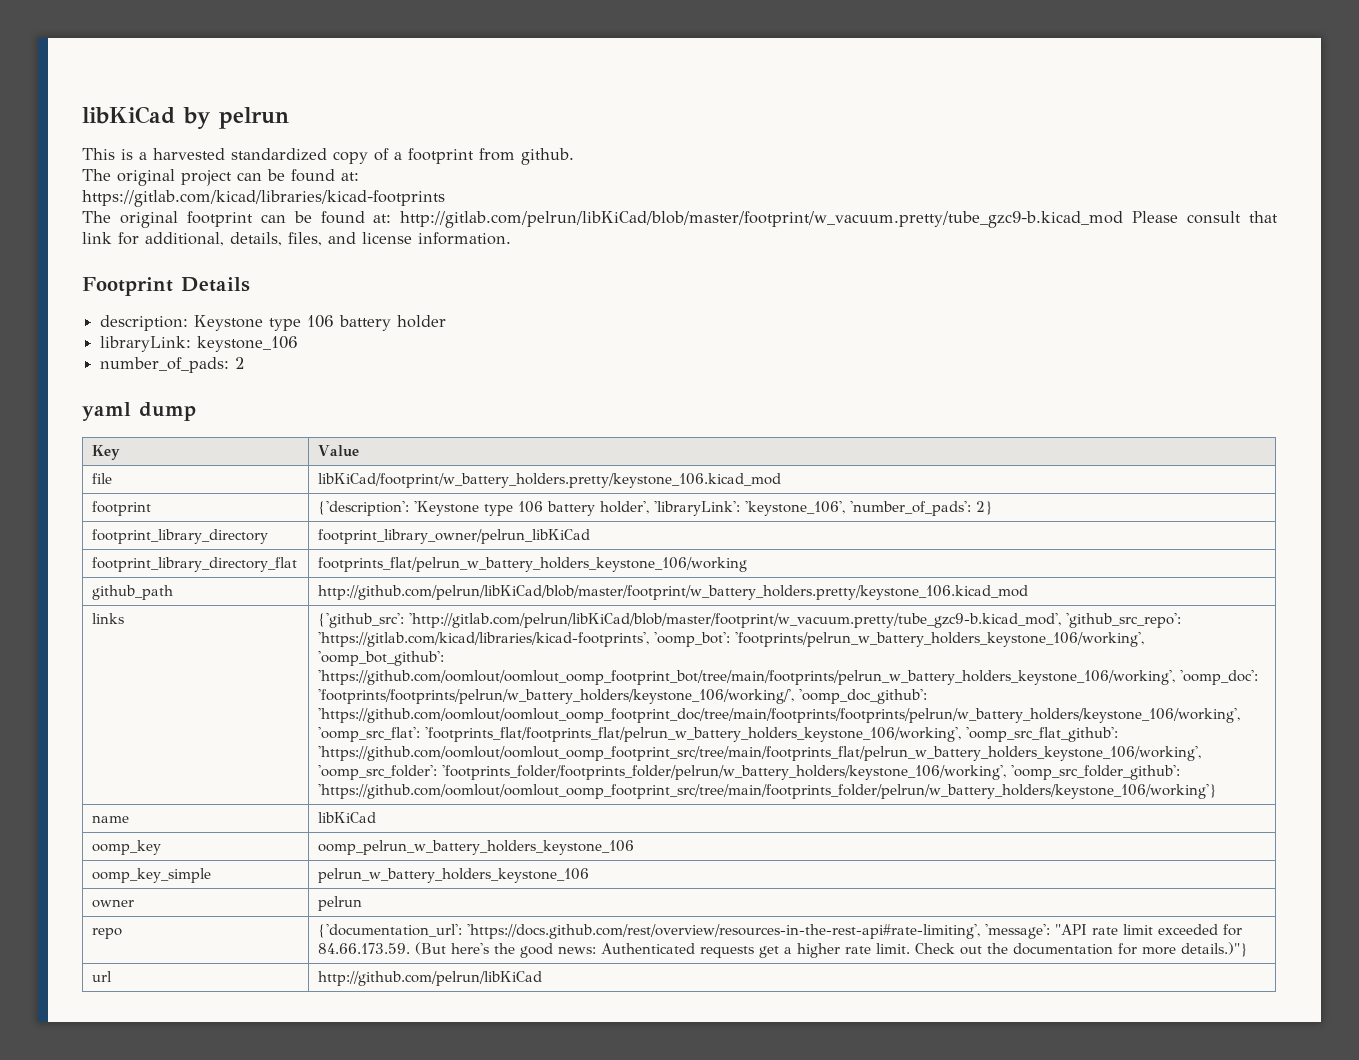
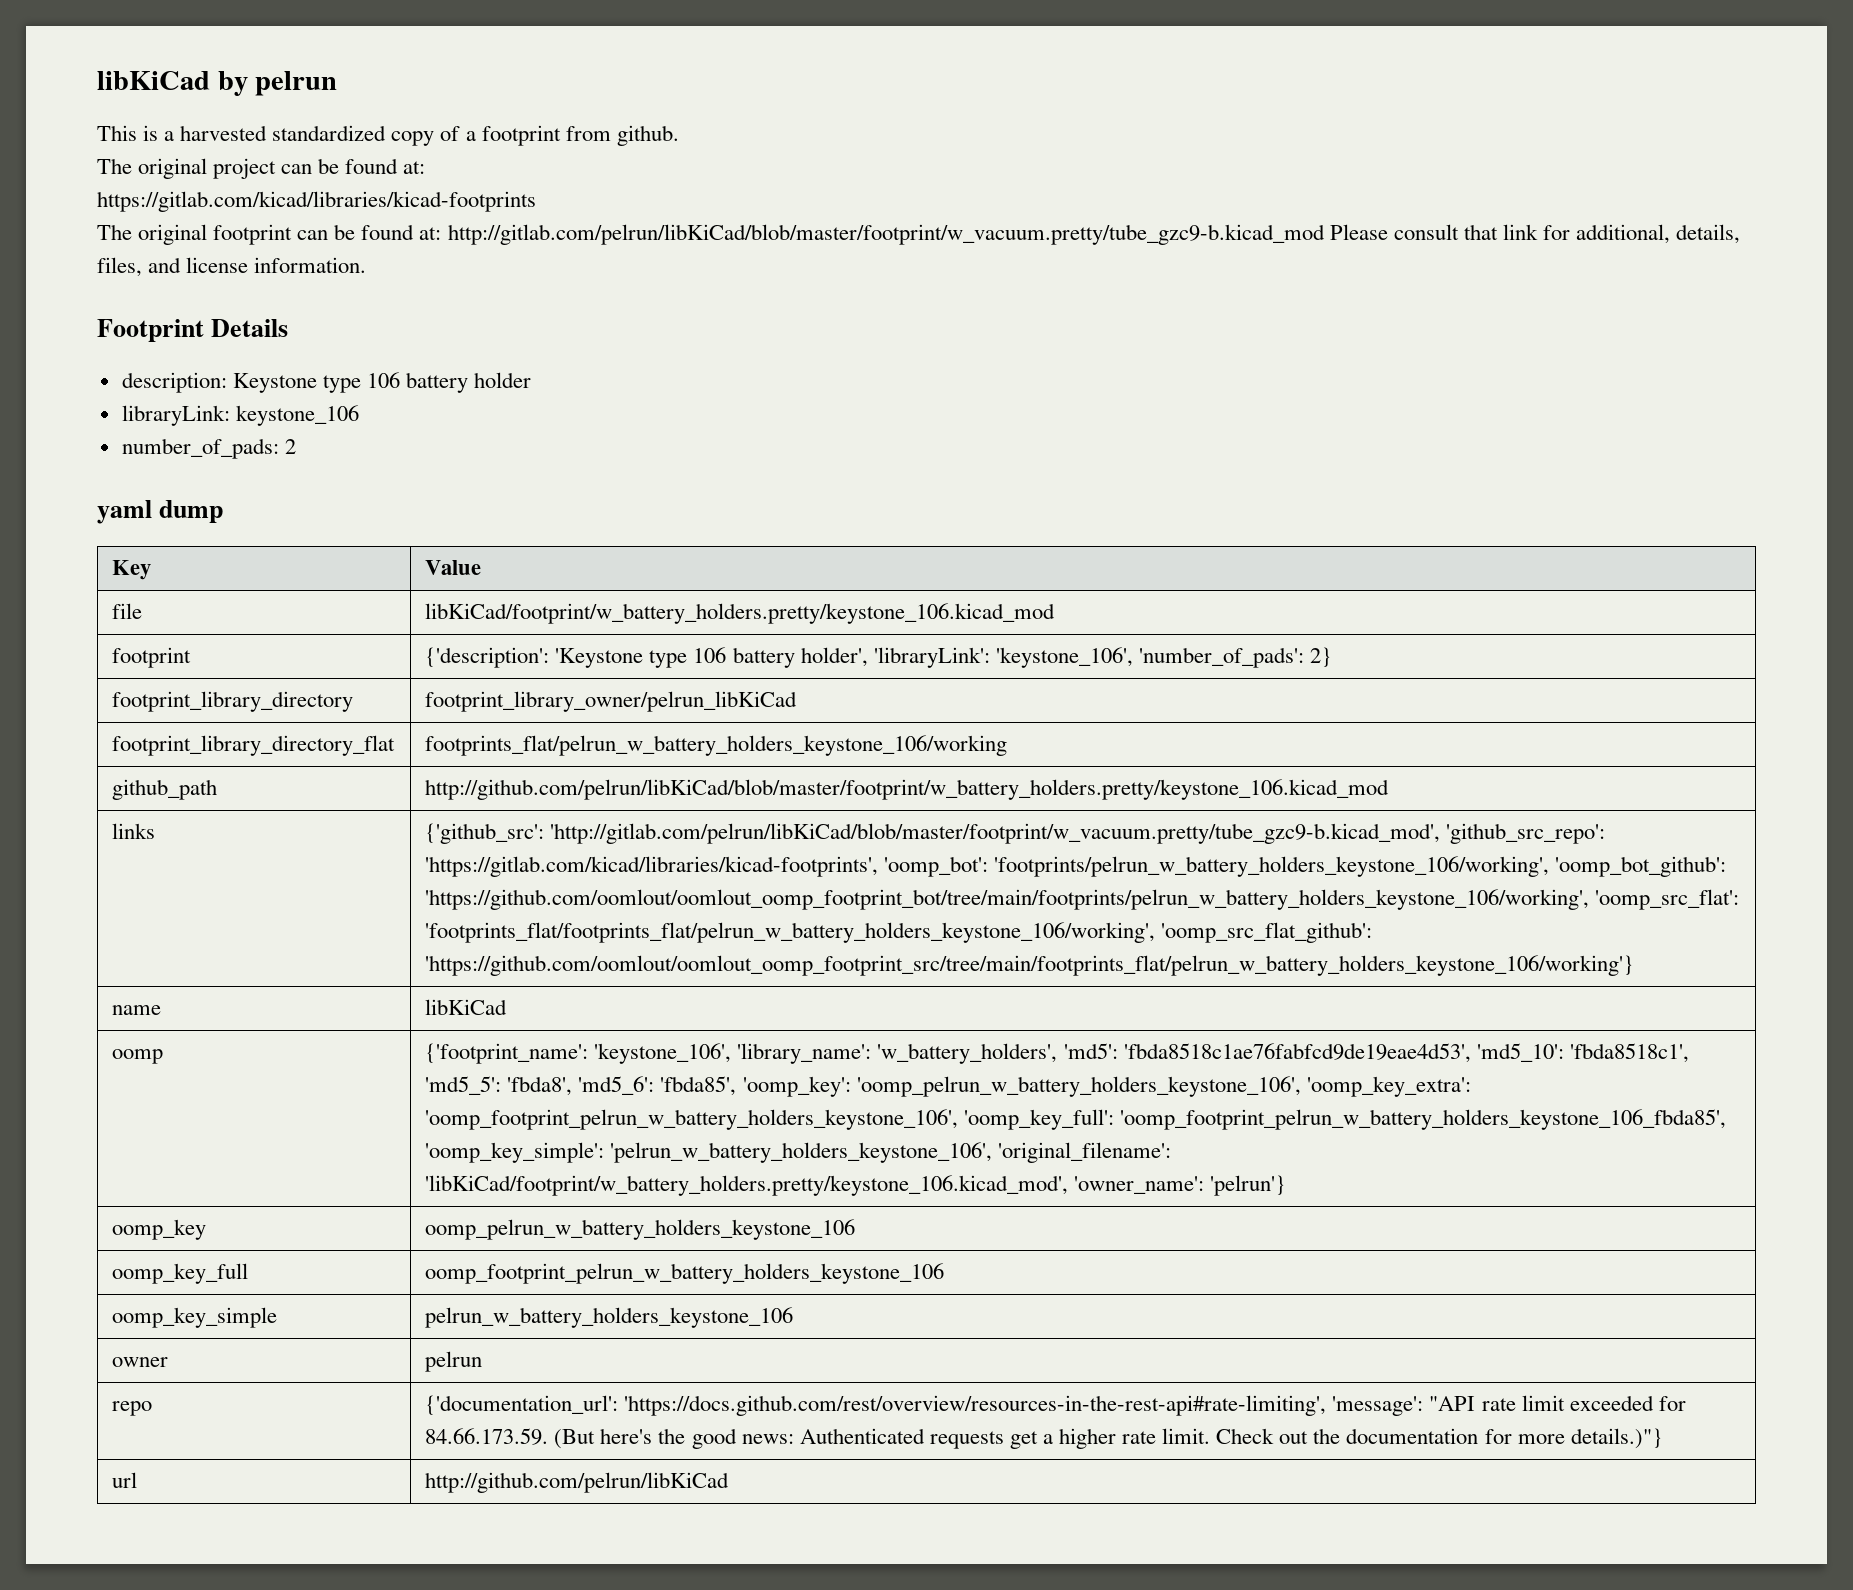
- links | {'github_src': 'http://gitlab.com/pelrun/libKiCad/blob/master/footprint/w_vacuum.pretty/tube_gzc9-b.kicad_mod', 'github_src_repo': 'https://gitlab.com/kicad/libraries/kicad-footprints', 'oomp_bot': 'footprints/pelrun_w_battery_holders_keystone_106/working', 'oomp_bot_github': 'https://github.com/oomlout/oomlout_oomp_footprint_bot/tree/main/footprints/pelrun_w_battery_holders_keystone_106/working', 'oomp_doc': 'footprints/footprints/pelrun/w_battery_holders/keystone_106/working/', 'oomp_doc_github': 'https://github.com/oomlout/oomlout_oomp_footprint_doc/tree/main/footprints/footprints/pelrun/w_battery_holders/keystone_106/working', 'oomp_src_flat': 'footprints_flat/footprints_flat/pelrun_w_battery_holders_keystone_106/working', 'oomp_src_flat_github': 'https://github.com/oomlout/oomlout_oomp_footprint_src/tree/main/footprints_flat/pelrun_w_battery_holders_keystone_106/working', 'oomp_src_folder': 'footprints_folder/footprints_folder/pelrun/w_battery_holders/keystone_106/working', 'oomp_src_folder_github': 'https://github.com/oomlout/oomlout_oomp_footprint_src/tree/main/footprints_folder/pelrun/w_battery_holders/keystone_106/working'}
+ links | {'github_src': 'http://gitlab.com/pelrun/libKiCad/blob/master/footprint/w_vacuum.pretty/tube_gzc9-b.kicad_mod', 'github_src_repo': 'https://gitlab.com/kicad/libraries/kicad-footprints', 'oomp_bot': 'footprints/pelrun_w_battery_holders_keystone_106/working', 'oomp_bot_github': 'https://github.com/oomlout/oomlout_oomp_footprint_bot/tree/main/footprints/pelrun_w_battery_holders_keystone_106/working', 'oomp_src_flat': 'footprints_flat/footprints_flat/pelrun_w_battery_holders_keystone_106/working', 'oomp_src_flat_github': 'https://github.com/oomlout/oomlout_oomp_footprint_src/tree/main/footprints_flat/pelrun_w_battery_holders_keystone_106/working'}
  name | libKiCad
+ oomp | {'footprint_name': 'keystone_106', 'library_name': 'w_battery_holders', 'md5': 'fbda8518c1ae76fabfcd9de19eae4d53', 'md5_10': 'fbda8518c1', 'md5_5': 'fbda8', 'md5_6': 'fbda85', 'oomp_key': 'oomp_pelrun_w_battery_holders_keystone_106', 'oomp_key_extra': 'oomp_footprint_pelrun_w_battery_holders_keystone_106', 'oomp_key_full': 'oomp_footprint_pelrun_w_battery_holders_keystone_106_fbda85', 'oomp_key_simple': 'pelrun_w_battery_holders_keystone_106', 'original_filename': 'libKiCad/footprint/w_battery_holders.pretty/keystone_106.kicad_mod', 'owner_name': 'pelrun'}
+ oomp_key_full | oomp_footprint_pelrun_w_battery_holders_keystone_106

